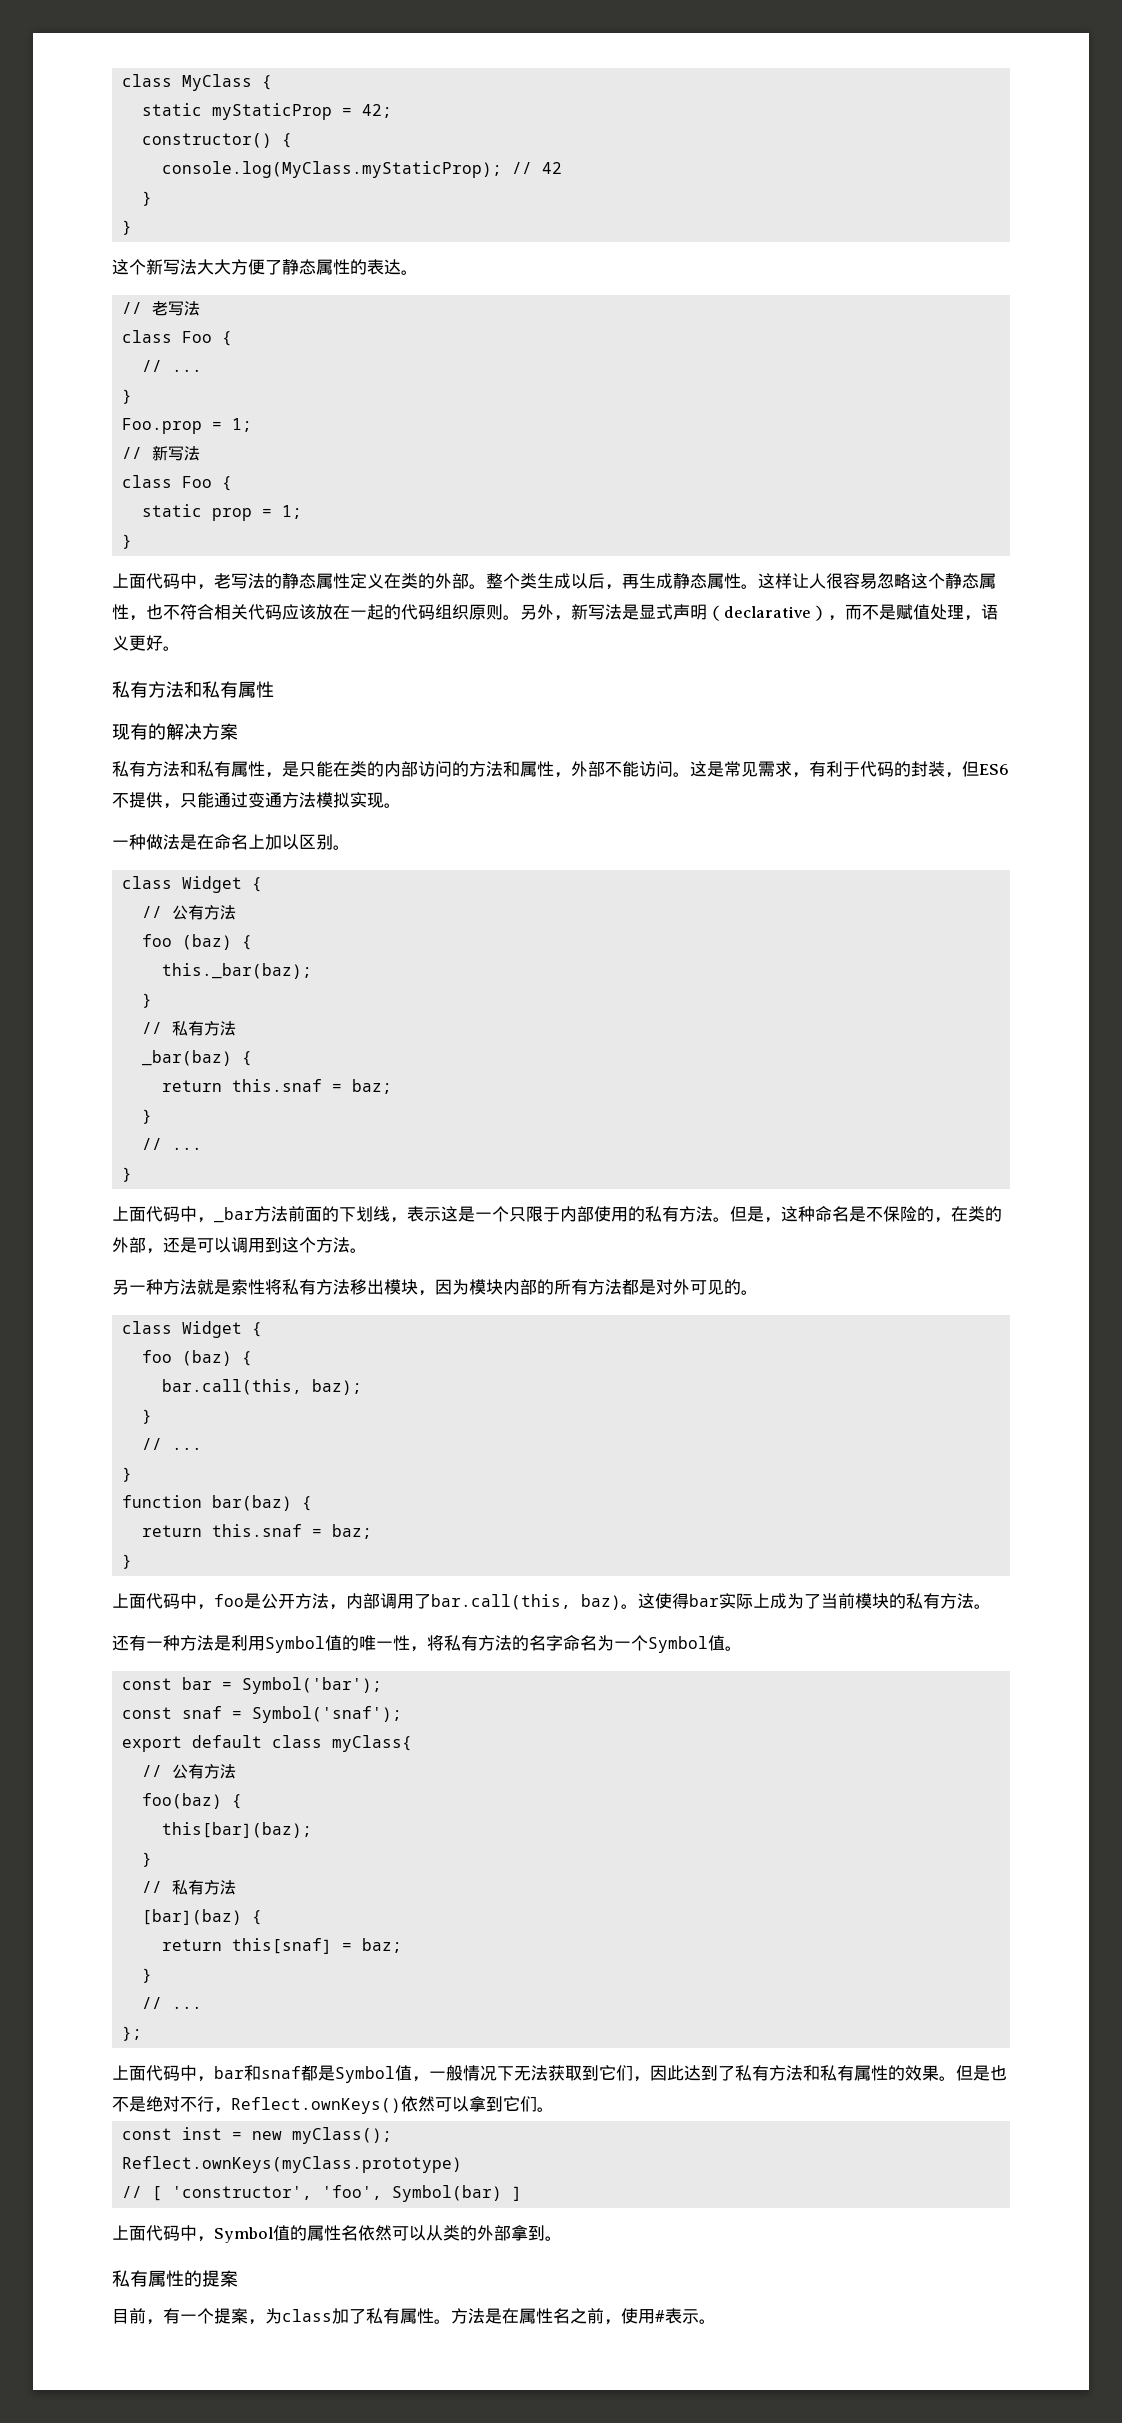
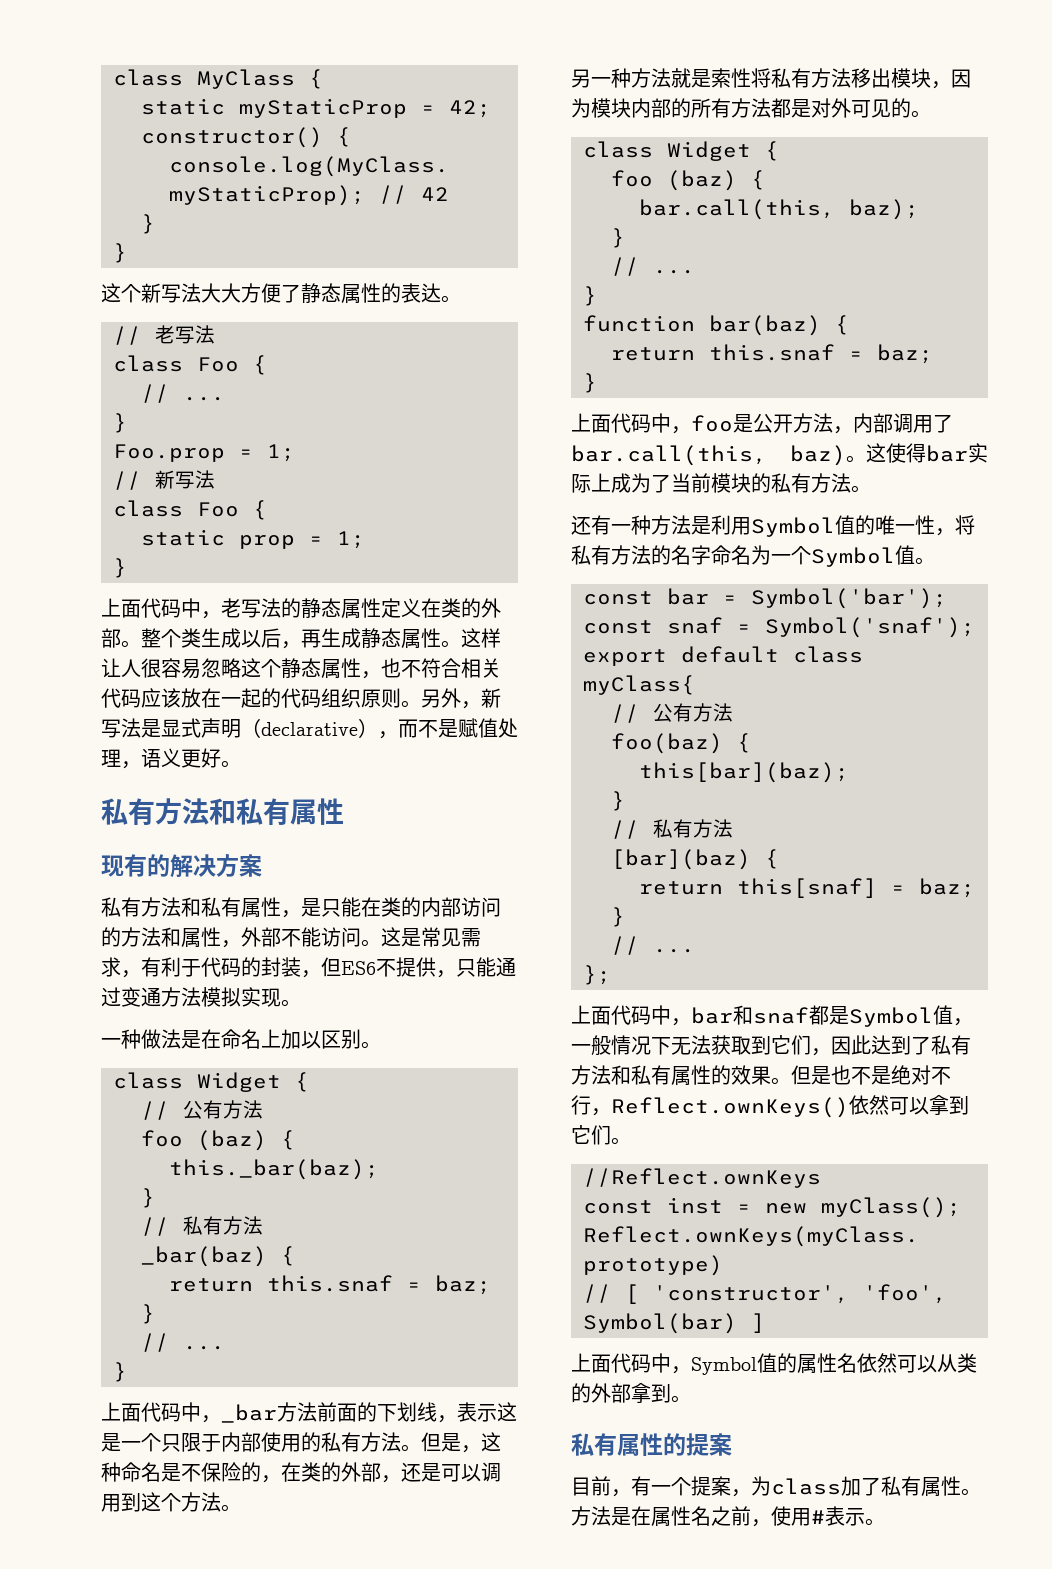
+ //Reflect.ownKeys

